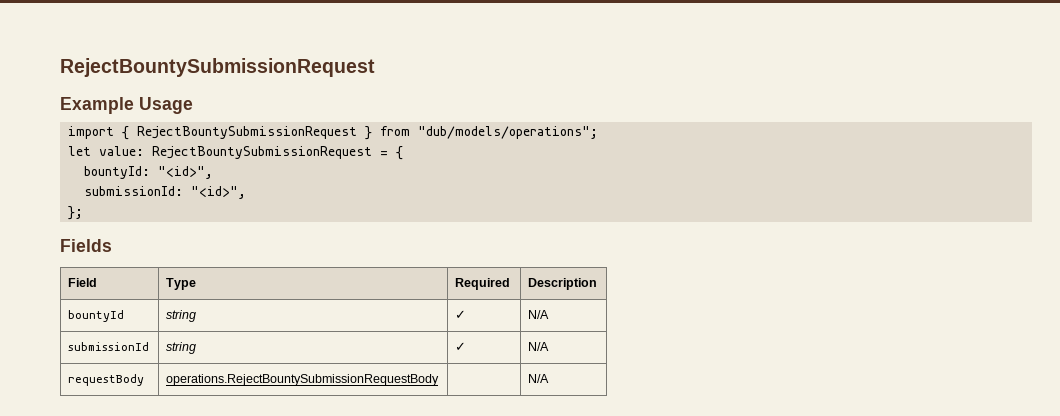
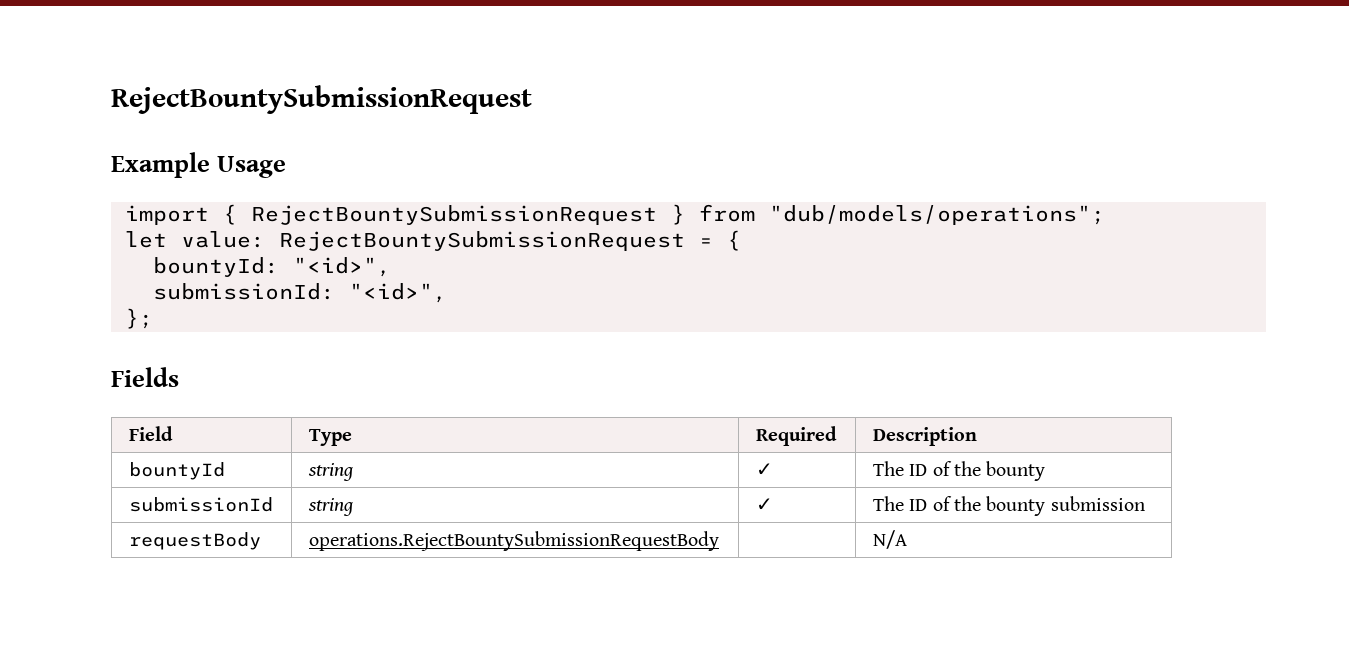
- bountyId | string | ✓ | N/A
- submissionId | string | ✓ | N/A
+ bountyId | string | ✓ | The ID of the bounty
+ submissionId | string | ✓ | The ID of the bounty submission

